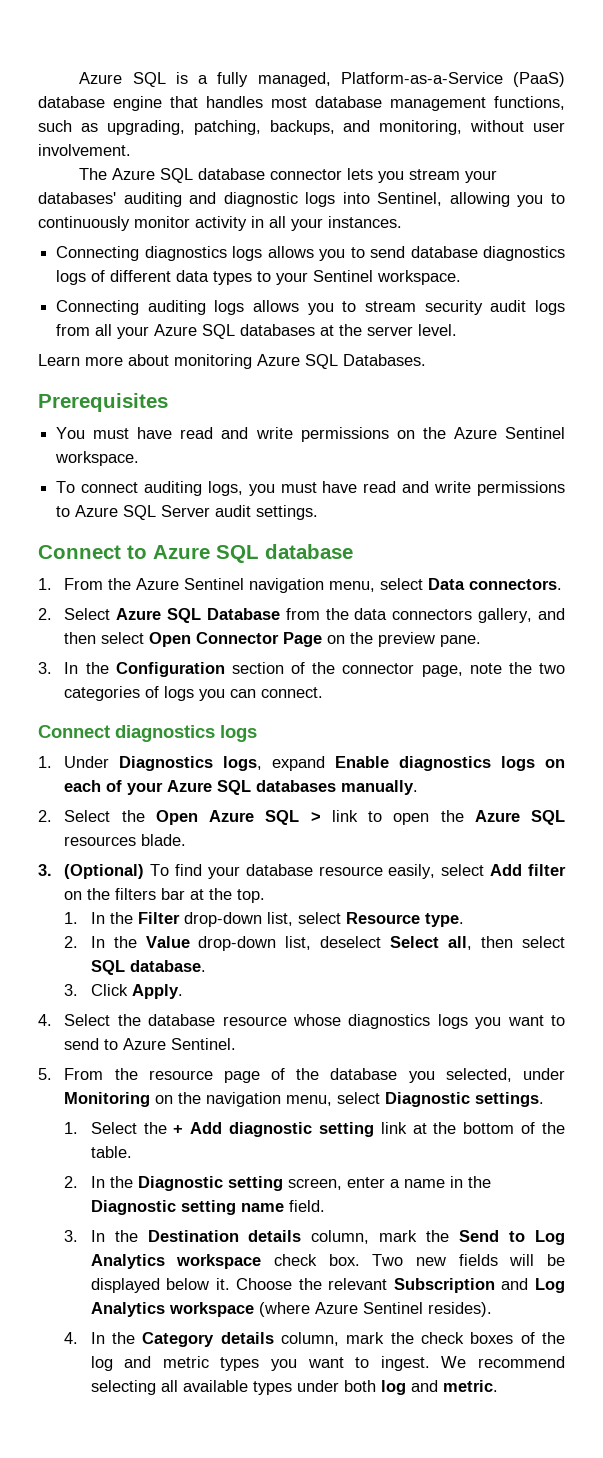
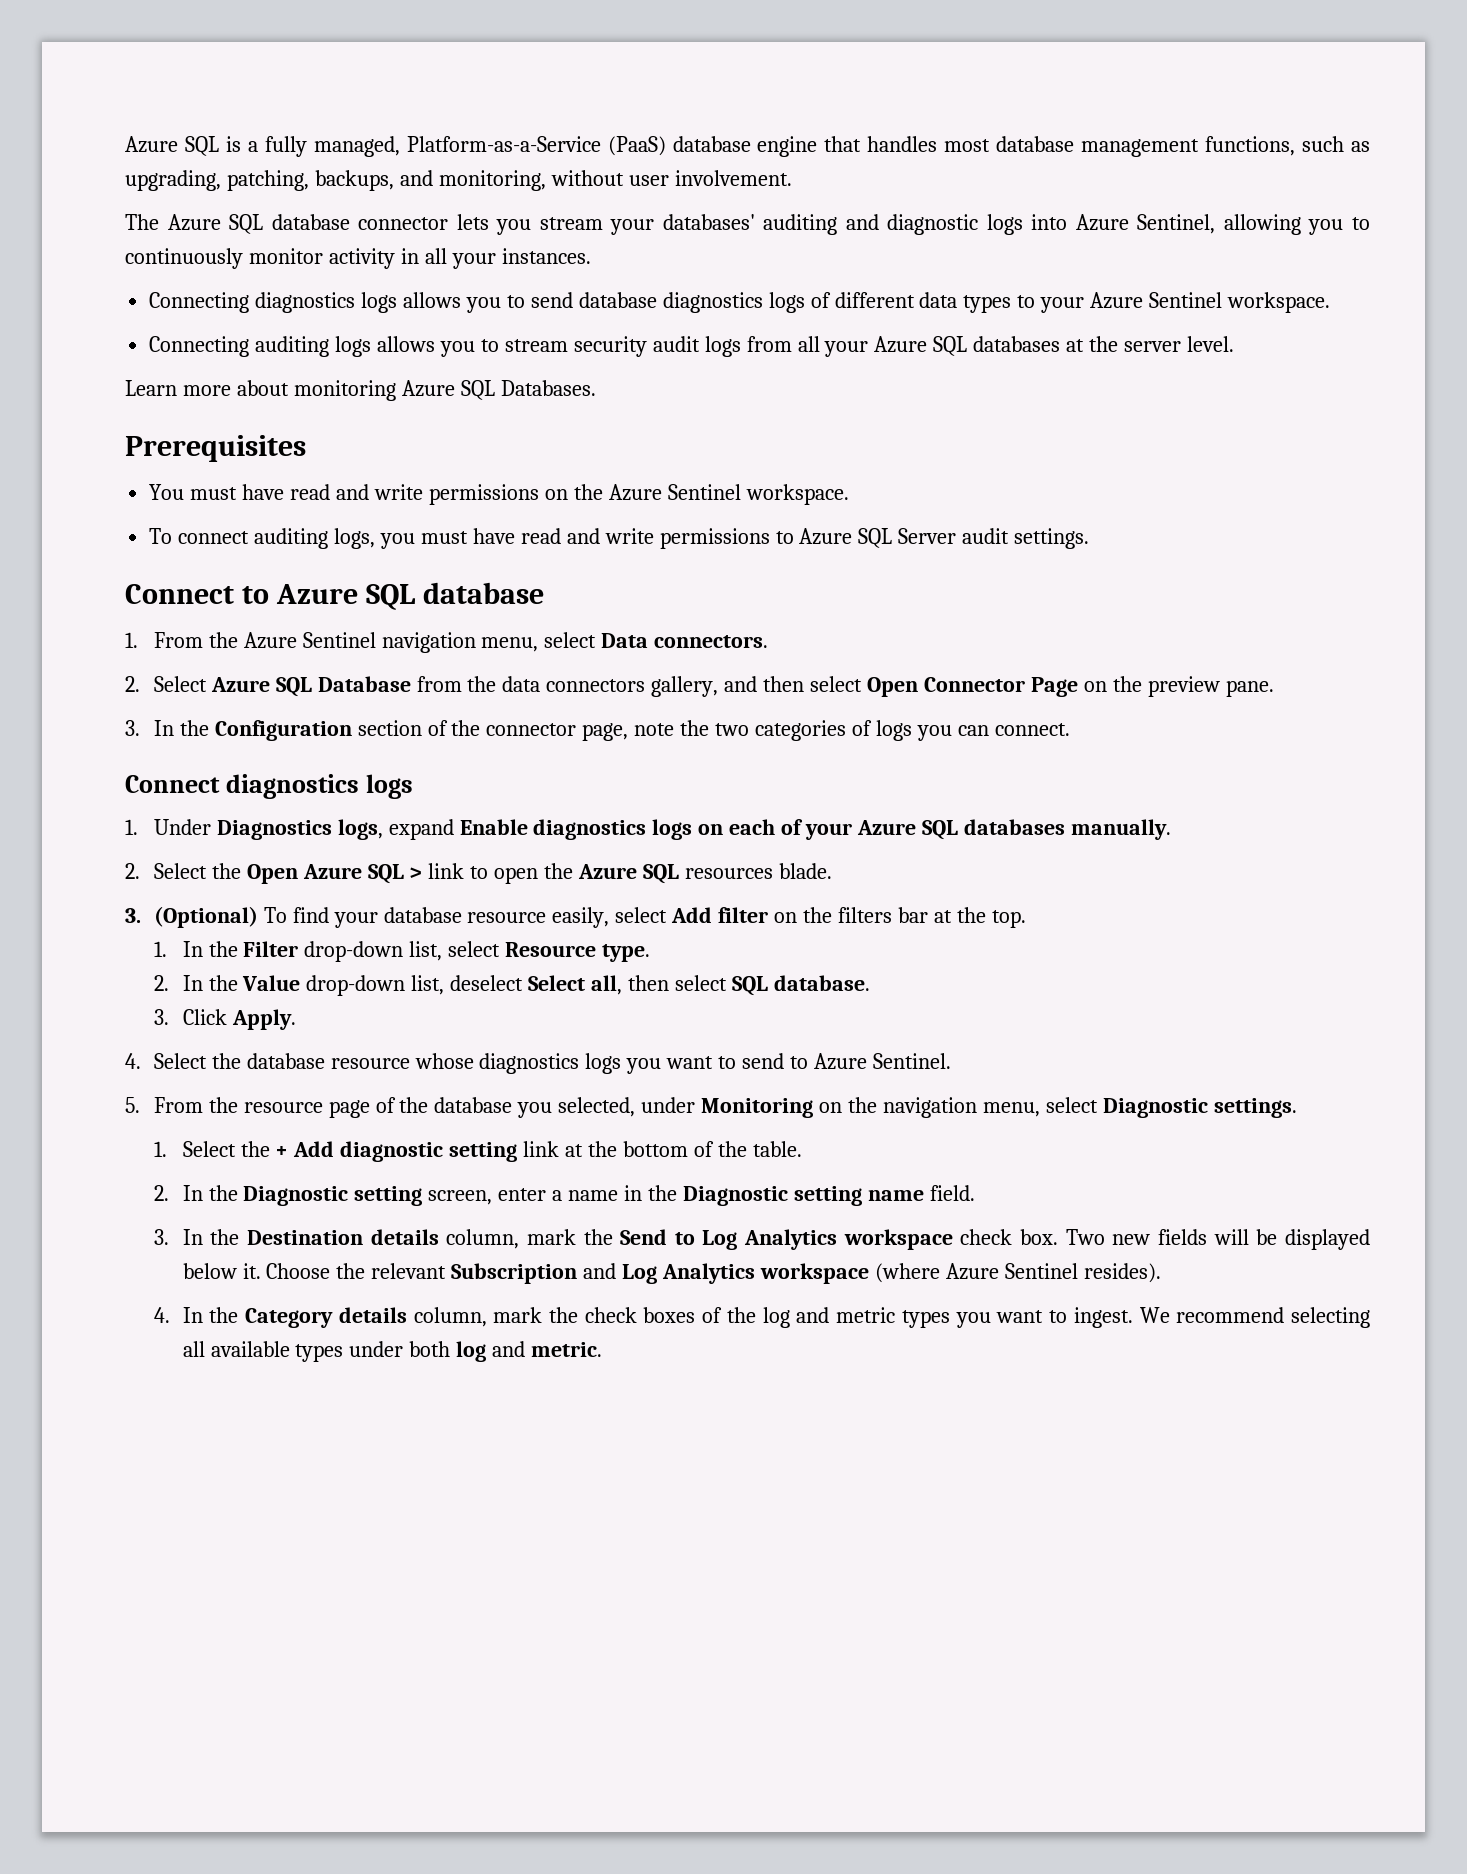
- The Azure SQL database connector lets you stream your databases' auditing and diagnostic logs into Sentinel, allowing you to continuously monitor activity in all your instances.
+ The Azure SQL database connector lets you stream your databases' auditing and diagnostic logs into Azure Sentinel, allowing you to continuously monitor activity in all your instances.
- Connecting diagnostics logs allows you to send database diagnostics logs of different data types to your Sentinel workspace.
+ Connecting diagnostics logs allows you to send database diagnostics logs of different data types to your Azure Sentinel workspace.

